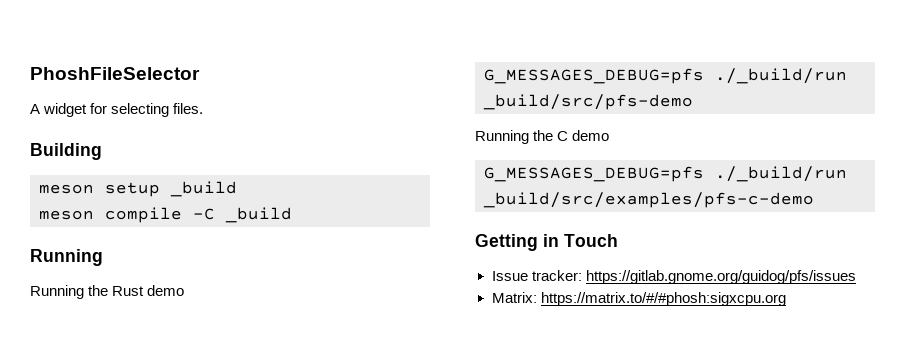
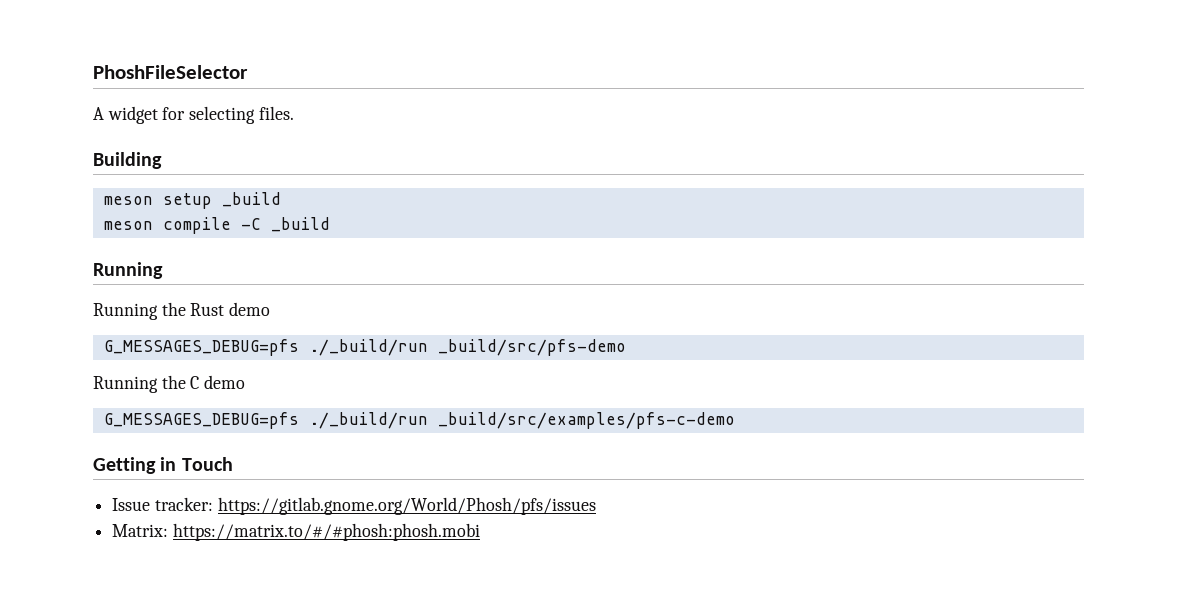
- Issue tracker: https://gitlab.gnome.org/guidog/pfs/issues
+ Issue tracker: https://gitlab.gnome.org/World/Phosh/pfs/issues
- Matrix: https://matrix.to/#/#phosh:sigxcpu.org
+ Matrix: https://matrix.to/#/#phosh:phosh.mobi

